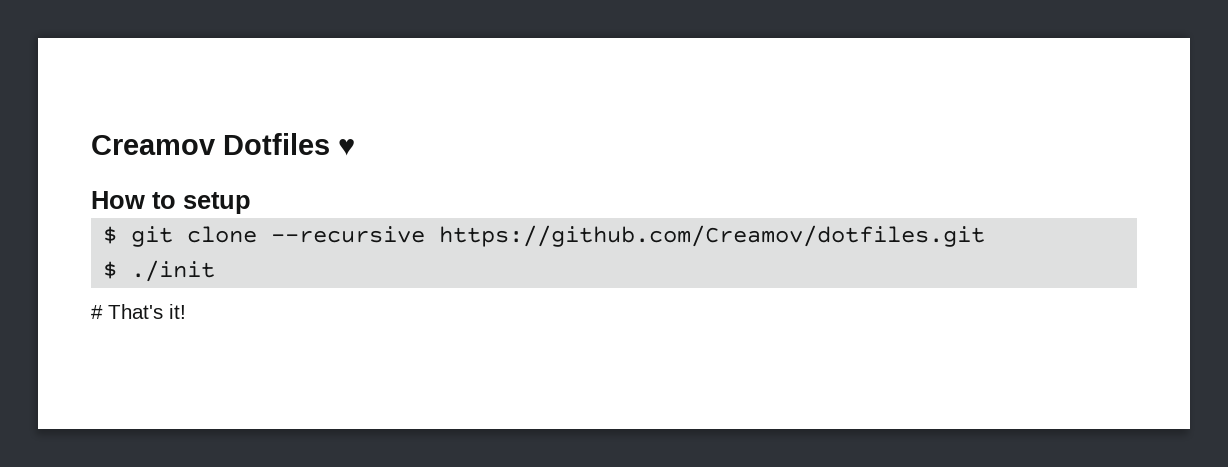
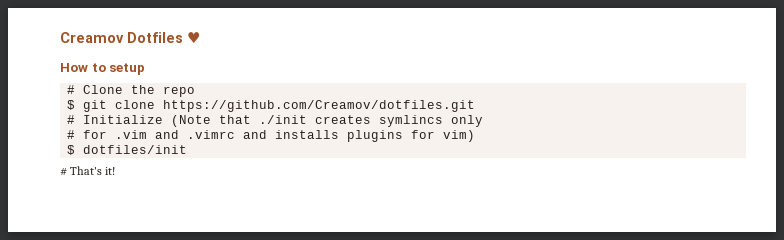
+ # Clone the repo
- $ git clone --recursive https://github.com/Creamov/dotfiles.git
+ $ git clone https://github.com/Creamov/dotfiles.git
- $ ./init
+ # Initialize (Note that ./init creates symlincs only
+ # for .vim and .vimrc and installs plugins for vim)
+ $ dotfiles/init

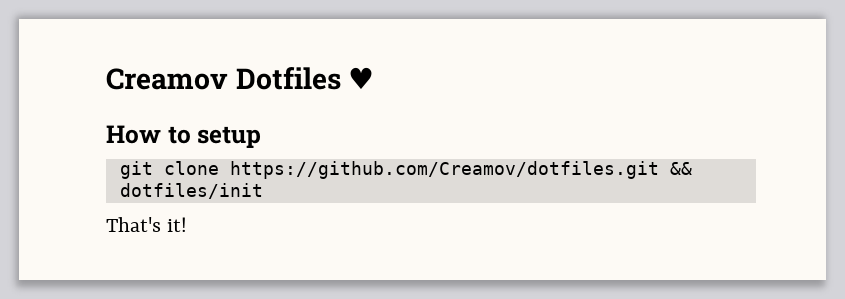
- # Clone the repo
- $ git clone https://github.com/Creamov/dotfiles.git
- # Initialize (Note that ./init creates symlincs only
- # for .vim and .vimrc and installs plugins for vim)
- $ dotfiles/init
+ git clone https://github.com/Creamov/dotfiles.git && dotfiles/init
- # That's it!
+ That's it!

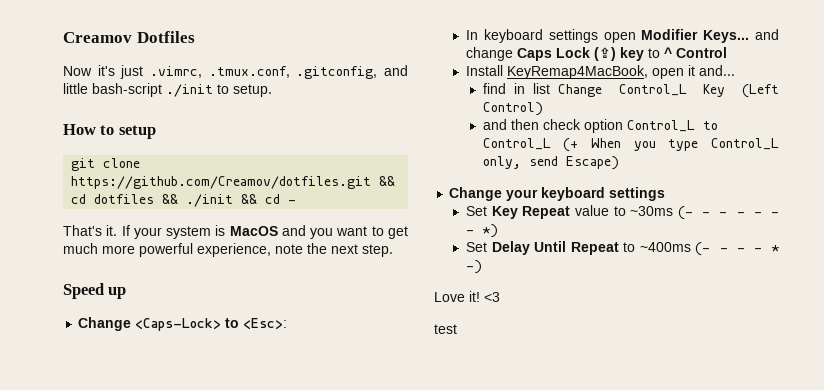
- Creamov Dotfiles ♥
+ Creamov Dotfiles
+ Now it's just .vimrc, .tmux.conf, .gitconfig, and little bash-script ./init to setup.
- git clone https://github.com/Creamov/dotfiles.git && dotfiles/init
- That's it!
+ git clone https://github.com/Creamov/dotfiles.git && cd dotfiles && ./init && cd -
+ That's it. If your system is MacOS and you want to get much more powerful experience, note the next step.
+ Speed up
+ Change <Caps-Lock> to <Esc>:
+ In keyboard settings open Modifier Keys... and change Caps Lock (⇪) key to ^ Control
+ Install KeyRemap4MacBook, open it and...
+ find in list Change Control_L Key (Left Control)
+ and then check option Control_L to Control_L (+ When you type Control_L only, send Escape)
+ Change your keyboard settings
+ Set Key Repeat value to ~30ms (- - - - - - - *)
+ Set Delay Until Repeat to ~400ms (- - - - * -)
+ Love it! <3
+ test

